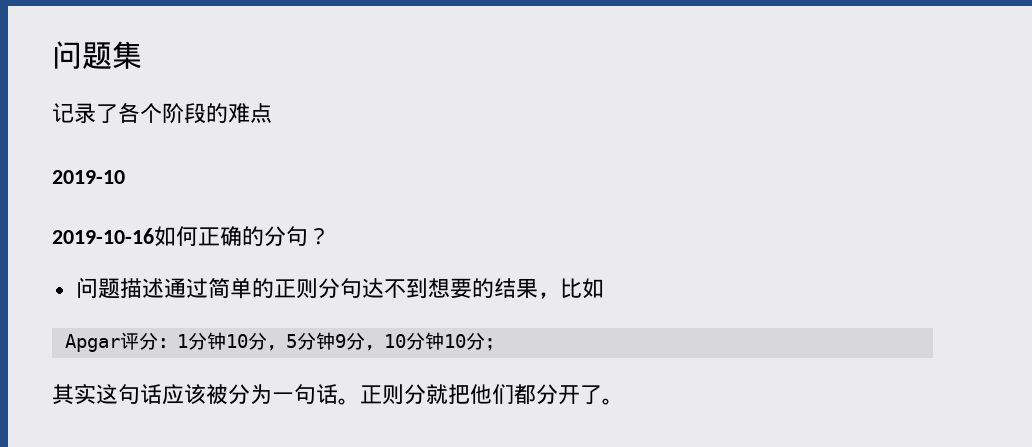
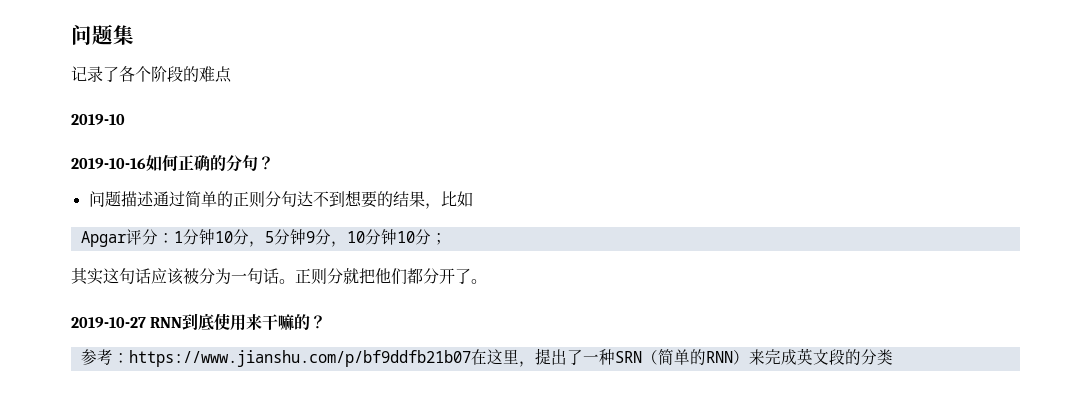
+ 2019-10-27 RNN到底使用来干嘛的？
+ 参考：https://www.jianshu.com/p/bf9ddfb21b07在这里，提出了一种SRN（简单的RNN）来完成英文段的分类

